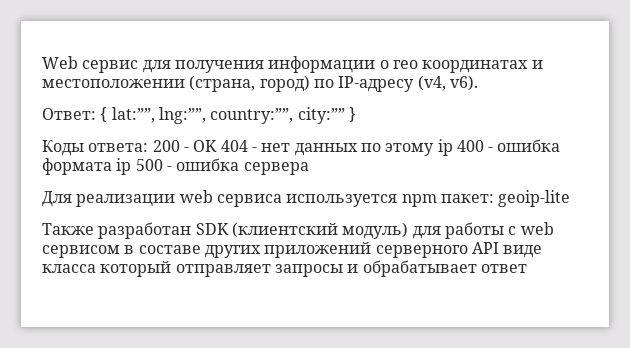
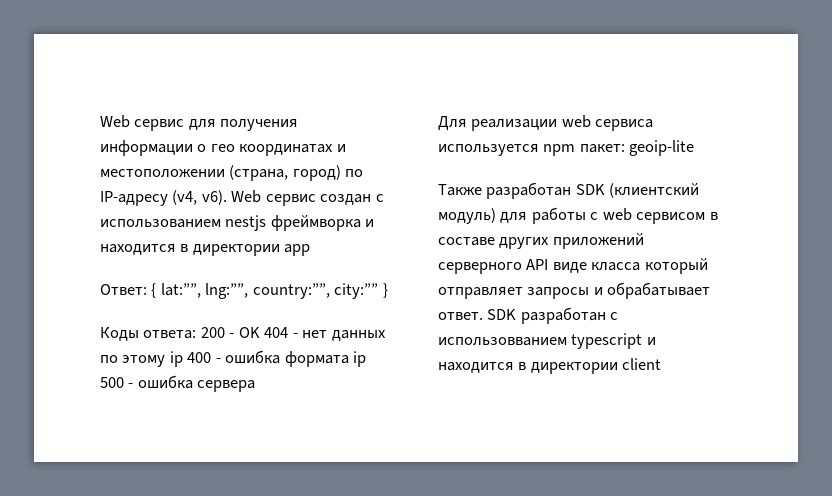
+ Web сервис создан с использованием nestjs фреймворка и находится в директории app
- Также разработан SDK (клиентский модуль) для работы с web сервисом в составе других приложений серверного API виде класса который отправляет запросы и обрабатывает ответ
+ Также разработан SDK (клиентский модуль) для работы с web сервисом в составе других приложений серверного API виде класса который отправляет запросы и обрабатывает ответ. SDK разработан с использовванием typescript и находится в директории client

